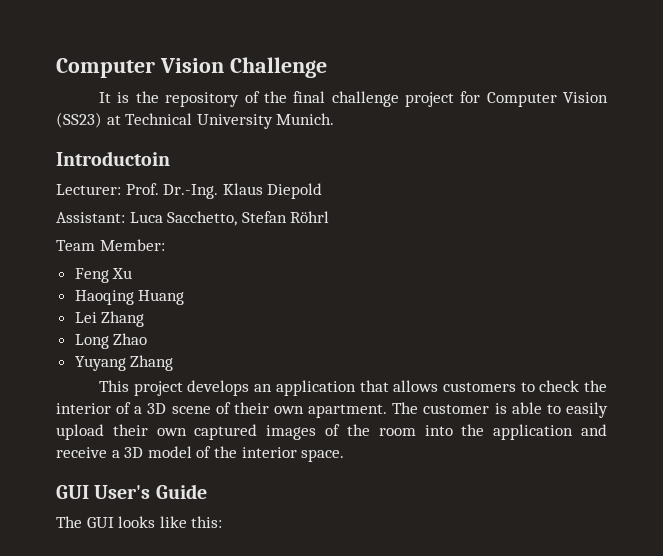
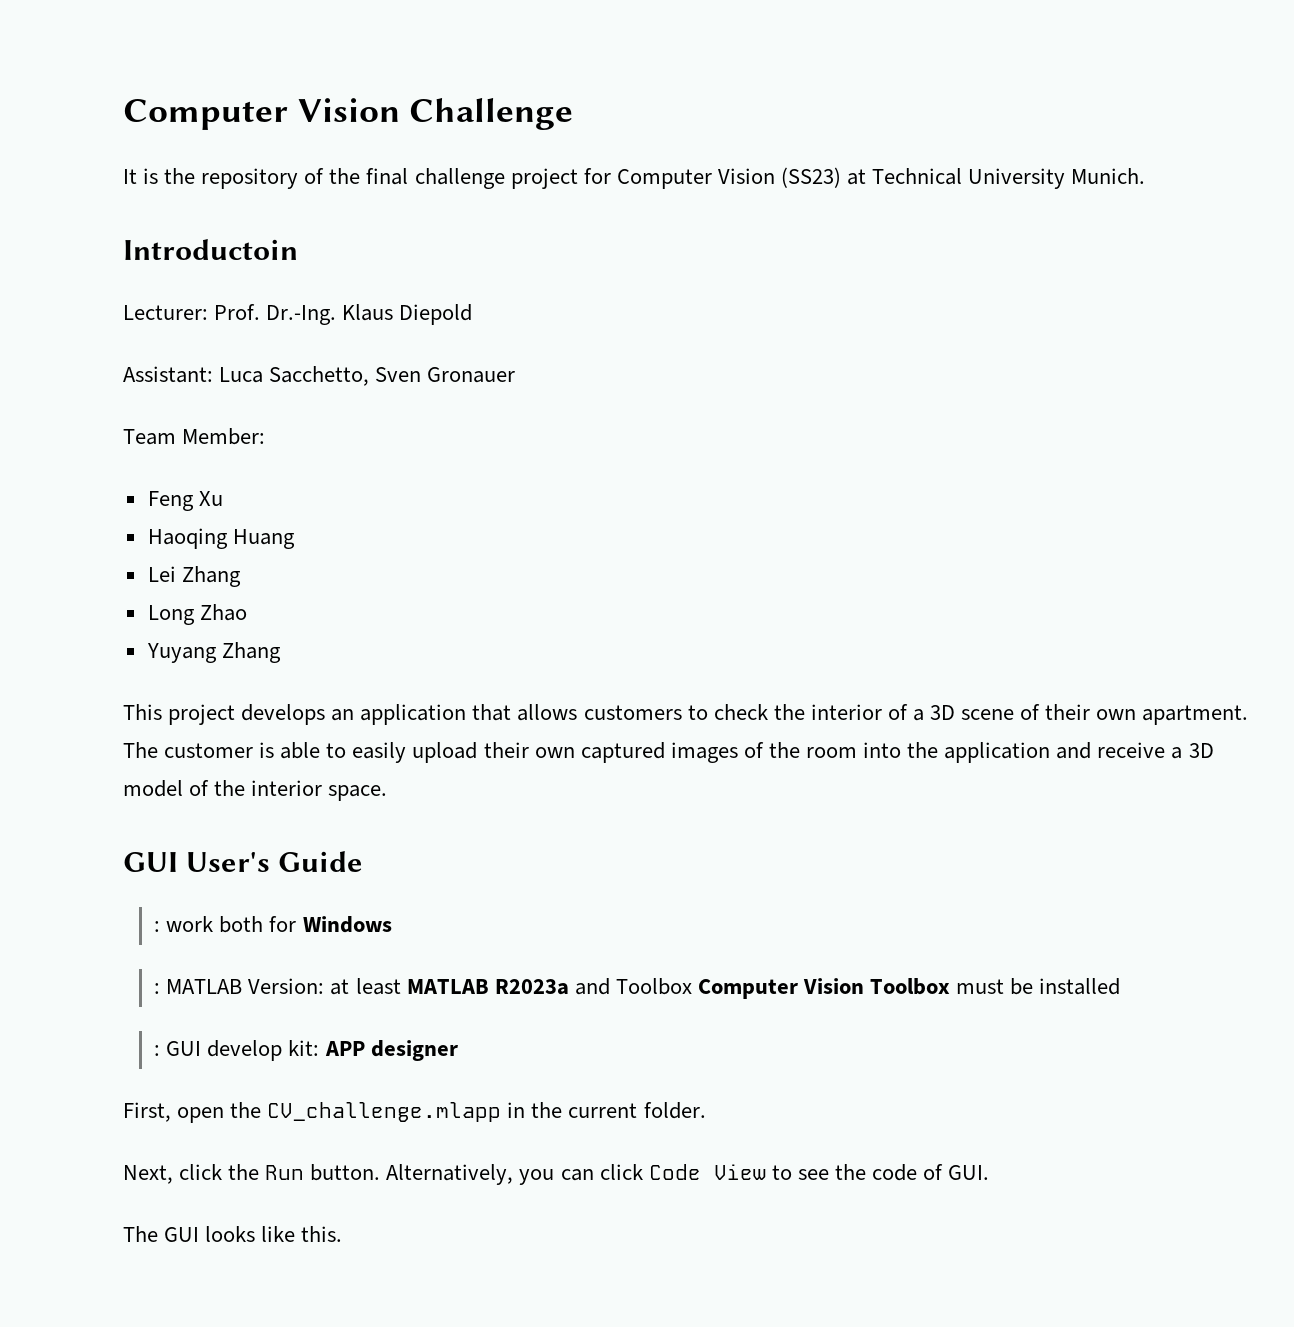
- Assistant: Luca Sacchetto, Stefan Röhrl
+ Assistant: Luca Sacchetto, Sven Gronauer
+ : work both for Windows
+ : MATLAB Version: at least MATLAB R2023a and Toolbox Computer Vision Toolbox must be installed
+ : GUI develop kit: APP designer
+ First, open the CV_challenge.mlapp in the current folder.
+ Next, click the Run button. Alternatively, you can click Code View to see the code of GUI.
- The GUI looks like this:
+ The GUI looks like this.

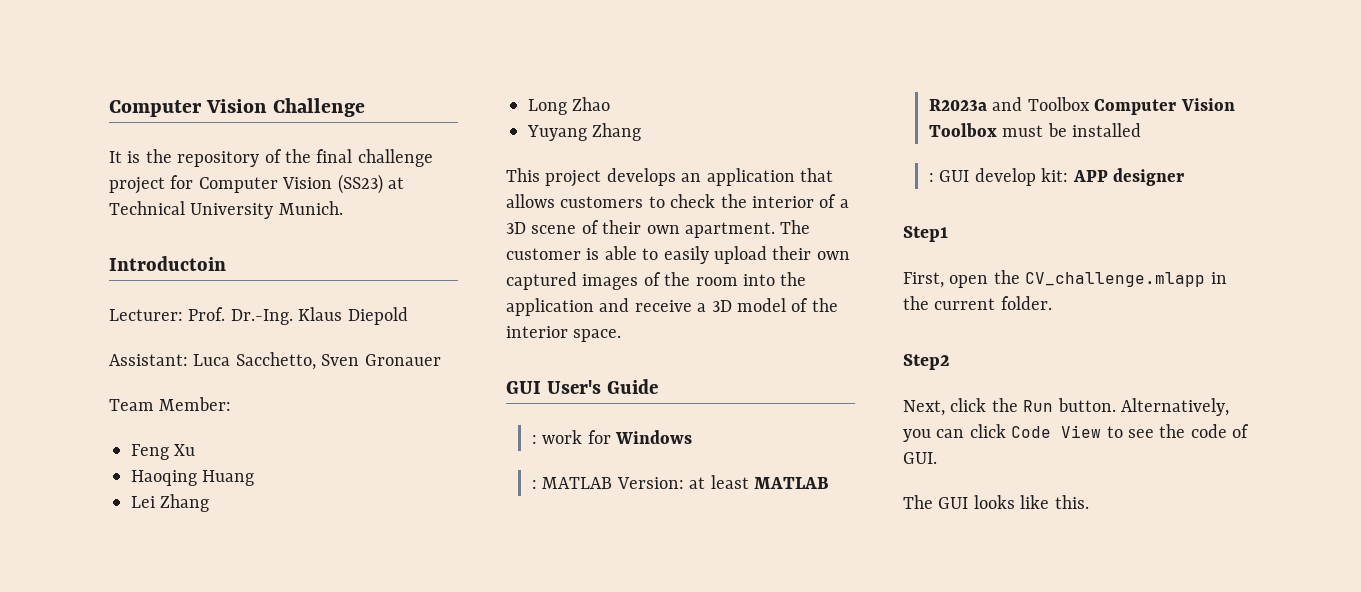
- : work both for Windows
+ : work for Windows
+ Step1
+ Step2

